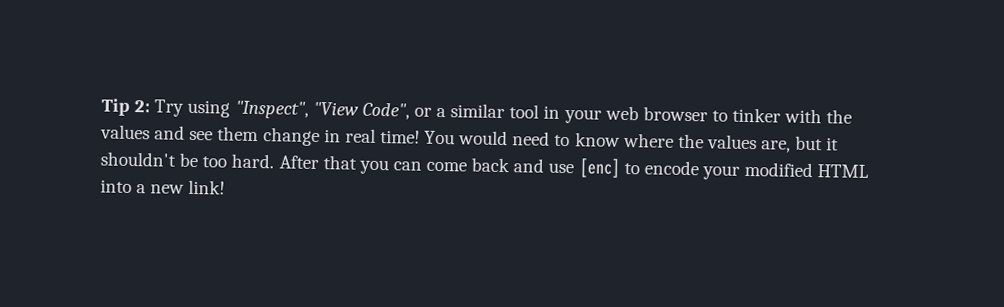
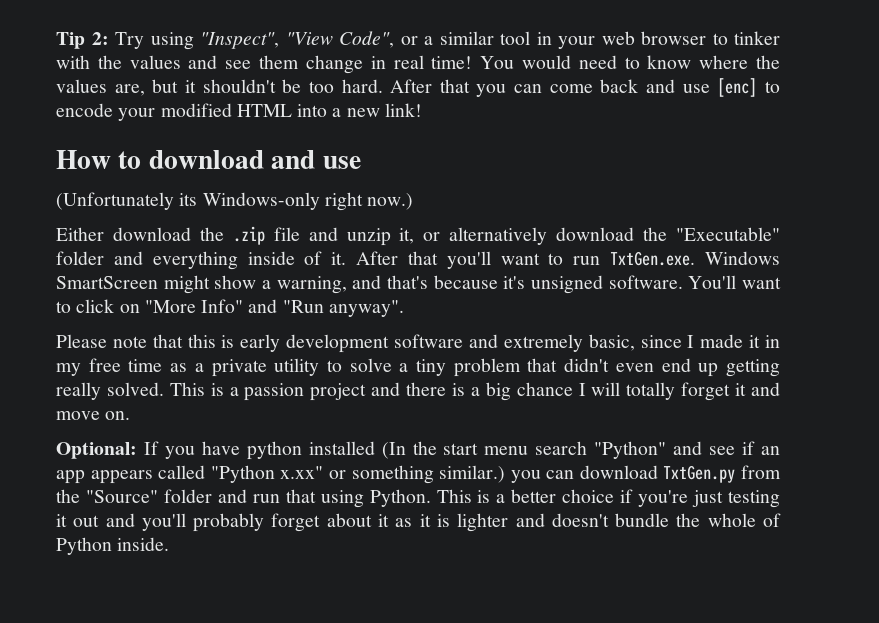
+ How to download and use
+ (Unfortunately its Windows-only right now.)
+ Either download the .zip file and unzip it, or alternatively download the "Executable" folder and everything inside of it. After that you'll want to run TxtGen.exe. Windows SmartScreen might show a warning, and that's because it's unsigned software. You'll want to click on "More Info" and "Run anyway".
+ Please note that this is early development software and extremely basic, since I made it in my free time as a private utility to solve a tiny problem that didn't even end up getting really solved. This is a passion project and there is a big chance I will totally forget it and move on.
+ Optional: If you have python installed (In the start menu search "Python" and see if an app appears called "Python x.xx" or something similar.) you can download TxtGen.py from the "Source" folder and run that using Python. This is a better choice if you're just testing it out and you'll probably forget about it as it is lighter and doesn't bundle the whole of Python inside.

